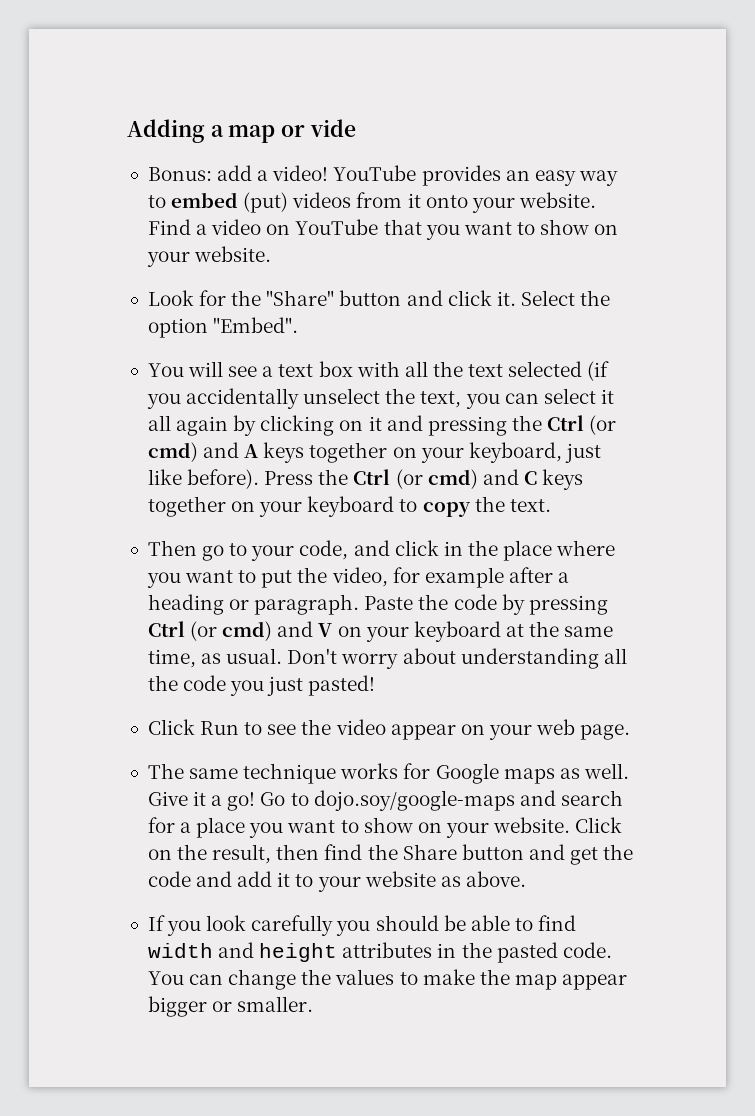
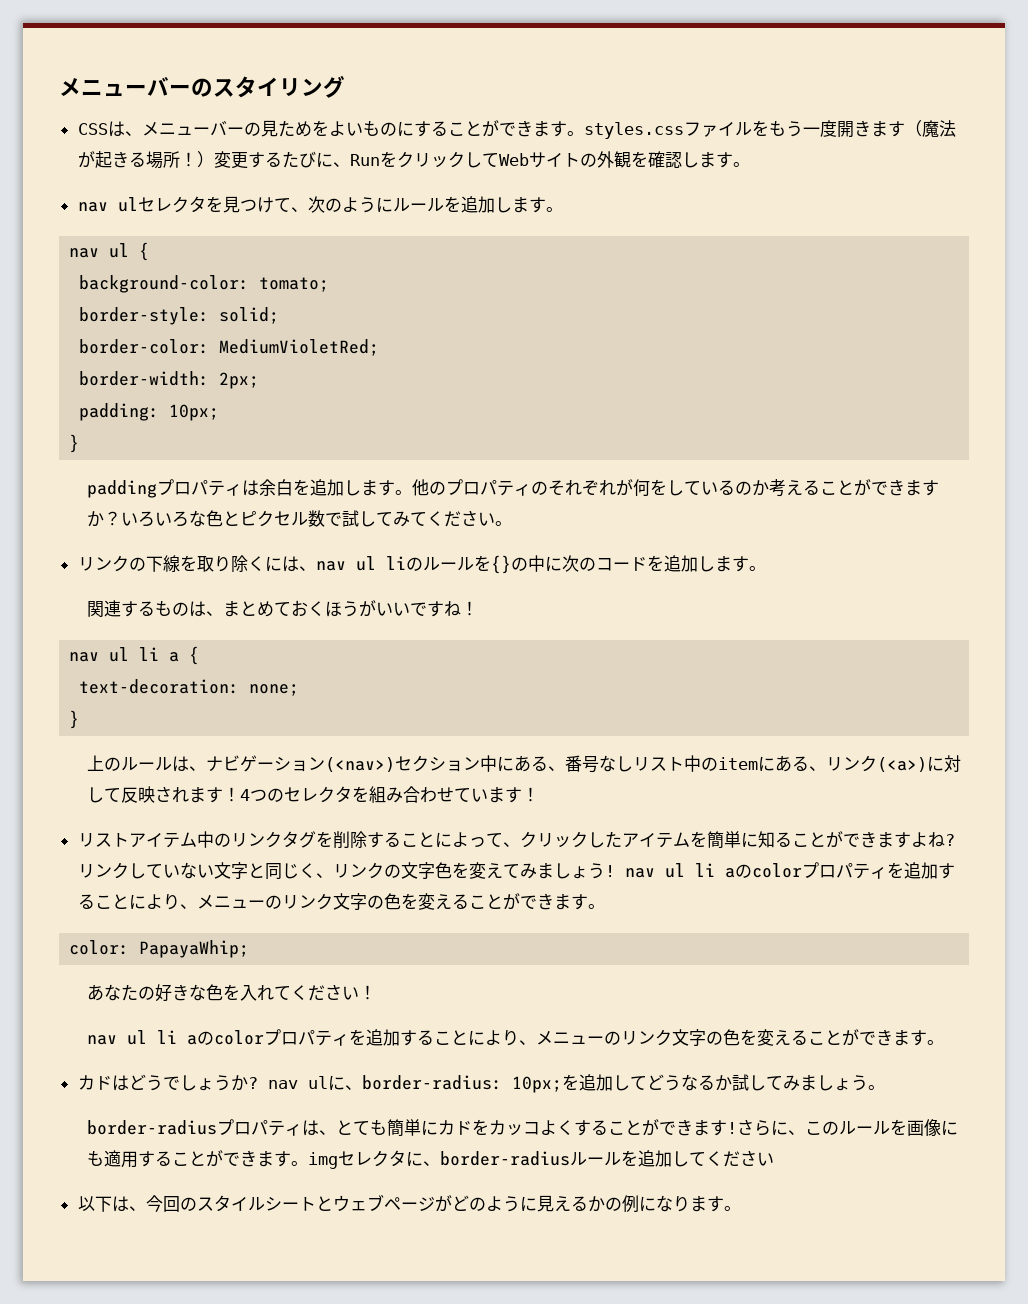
- Adding a map or vide
- Bonus: add a video! YouTube provides an easy way to embed (put) videos from it onto your website. Find a video on YouTube that you want to show on your website.
- Look for the "Share" button and click it. Select the option "Embed".
- You will see a text box with all the text selected (if you accidentally unselect the text, you can select it all again by clicking on it and pressing the Ctrl (or cmd) and A keys together on your keyboard, just like before). Press the Ctrl (or cmd) and C keys together on your keyboard to copy the text.
- Then go to your code, and click in the place where you want to put the video, for example after a heading or paragraph. Paste the code by pressing Ctrl (or cmd) and V on your keyboard at the same time, as usual. Don't worry about understanding all the code you just pasted!
- Click Run to see the video appear on your web page.
- The same technique works for Google maps as well. Give it a go! Go to dojo.soy/google-maps and search for a place you want to show on your website. Click on the result, then find the Share button and get the code and add it to your website as above.
- If you look carefully you should be able to find width and height attributes in the pasted code. You can change the values to make the map appear bigger or smaller.
+ メニューバーのスタイリング
+ CSSは、メニューバーの見ためをよいものにすることができます。styles.cssファイルをもう一度開きます（魔法が起きる場所！）変更するたびに、RunをクリックしてWebサイトの外観を確認します。
+ nav ulセレクタを見つけて、次のようにルールを追加します。
+ nav ul {
+ background-color: tomato;
+ border-style: solid;
+ border-color: MediumVioletRed;
+ border-width: 2px;
+ padding: 10px;
+ }
+ paddingプロパティは余白を追加します。他のプロパティのそれぞれが何をしているのか考えることができますか？いろいろな色とピクセル数で試してみてください。
+ リンクの下線を取り除くには、nav ul liのルールを{}の中に次のコードを追加します。
+ 関連するものは、まとめておくほうがいいですね！
+ nav ul li a {
+ text-decoration: none;
+ }
+ 上のルールは、ナビゲーション(<nav>)セクション中にある、番号なしリスト中のitemにある、リンク(<a>)に対して反映されます！4つのセレクタを組み合わせています！
+ リストアイテム中のリンクタグを削除することによって、クリックしたアイテムを簡単に知ることができますよね?リンクしていない文字と同じく、リンクの文字色を変えてみましょう! nav ul li aのcolorプロパティを追加することにより、メニューのリンク文字の色を変えることができます。
+ color: PapayaWhip;
+ あなたの好きな色を入れてください！
+ nav ul li aのcolorプロパティを追加することにより、メニューのリンク文字の色を変えることができます。
+ カドはどうでしょうか? nav ulに、border-radius: 10px;を追加してどうなるか試してみましょう。
+ border-radiusプロパティは、とても簡単にカドをカッコよくすることができます!さらに、このルールを画像にも適用することができます。imgセレクタに、border-radiusルールを追加してください
+ 以下は、今回のスタイルシートとウェブページがどのように見えるかの例になります。

